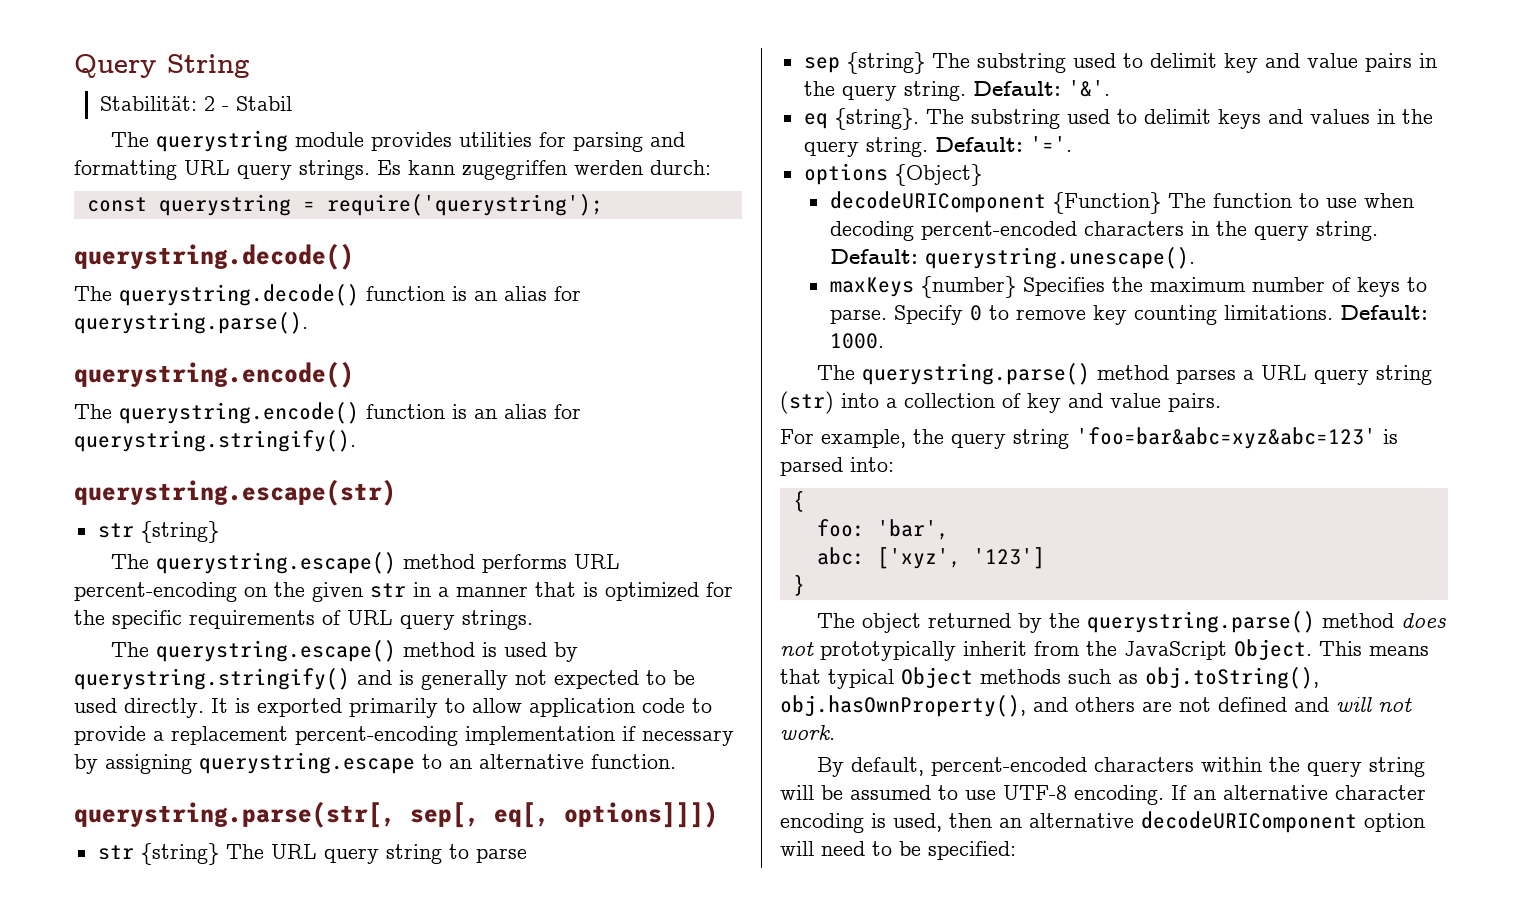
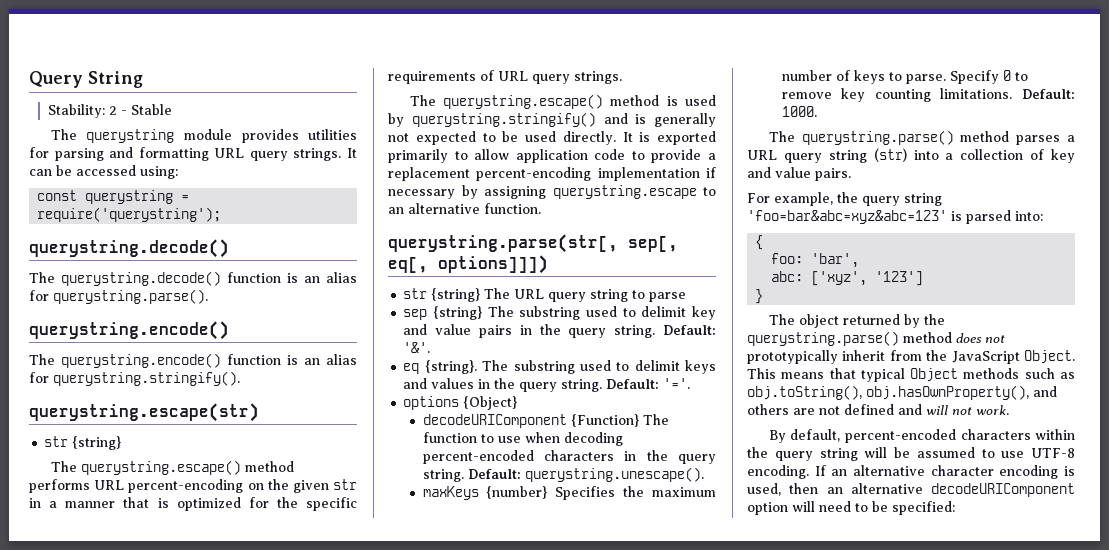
- Stabilität: 2 - Stabil
+ Stability: 2 - Stable
- Es kann zugegriffen werden durch:
+ It can be accessed using:

